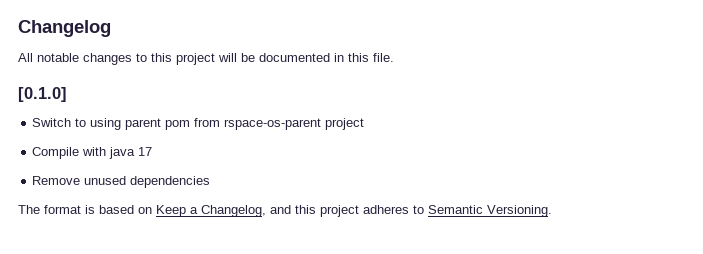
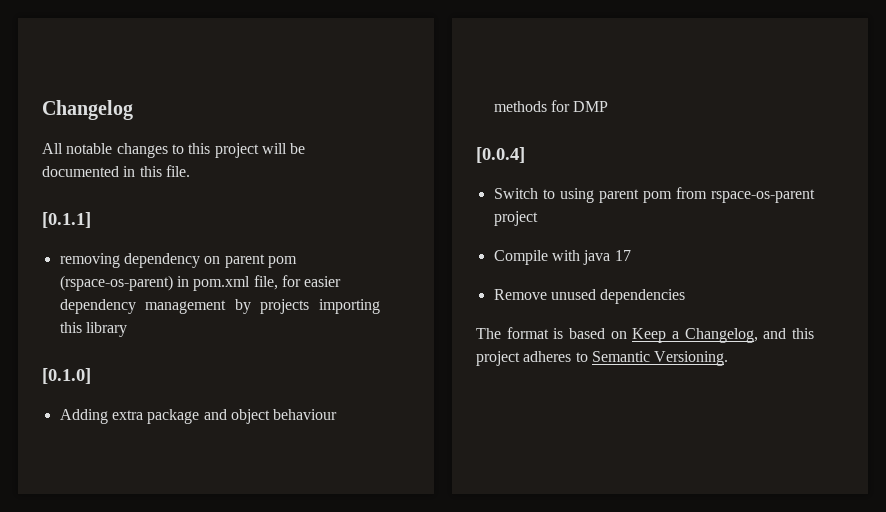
+ [0.1.1]
+ removing dependency on parent pom (rspace-os-parent) in pom.xml file, for easier dependency management by projects importing this library
  [0.1.0]
+ Adding extra package and object behaviour methods for DMP
+ [0.0.4]

